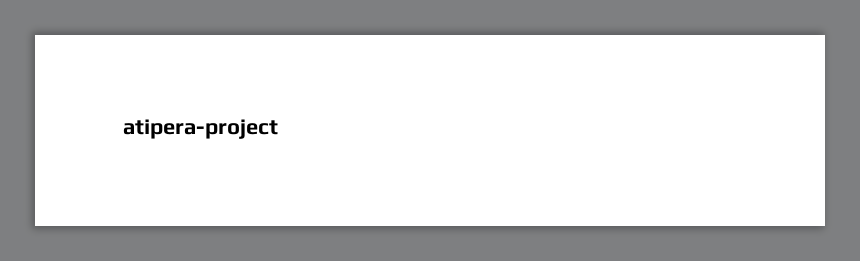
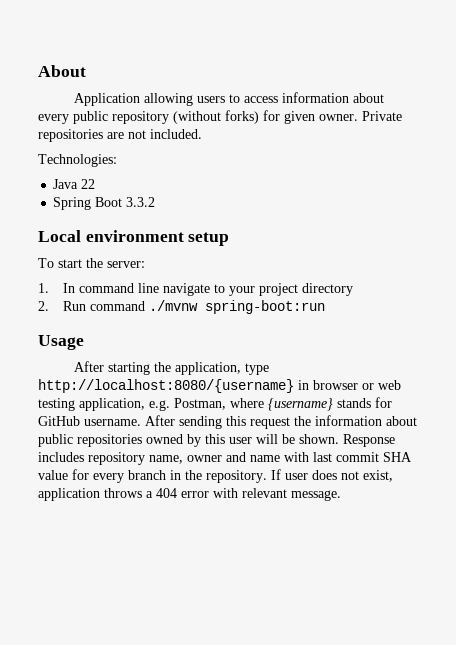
- atipera-project
+ About
+ Application allowing users to access information about every public repository (without forks) for given owner. Private repositories are not included.
+ Technologies:
+ Java 22
+ Spring Boot 3.3.2
+ Local environment setup
+ To start the server:
+ 1. In command line navigate to your project directory
+ 2. Run command ./mvnw spring-boot:run
+ Usage
+ After starting the application, type http://localhost:8080/{username} in browser or web testing application, e.g. Postman, where {username} stands for GitHub username. After sending this request the information about public repositories owned by this user will be shown. Response includes repository name, owner and name with last commit SHA value for every branch in the repository. If user does not exist, application throws a 404 error with relevant message.

